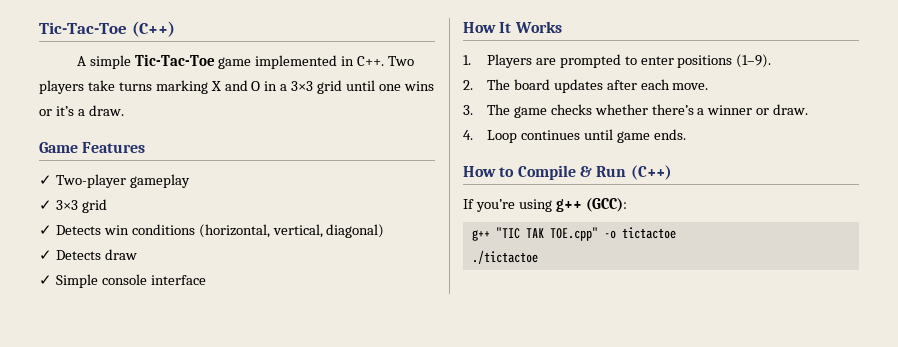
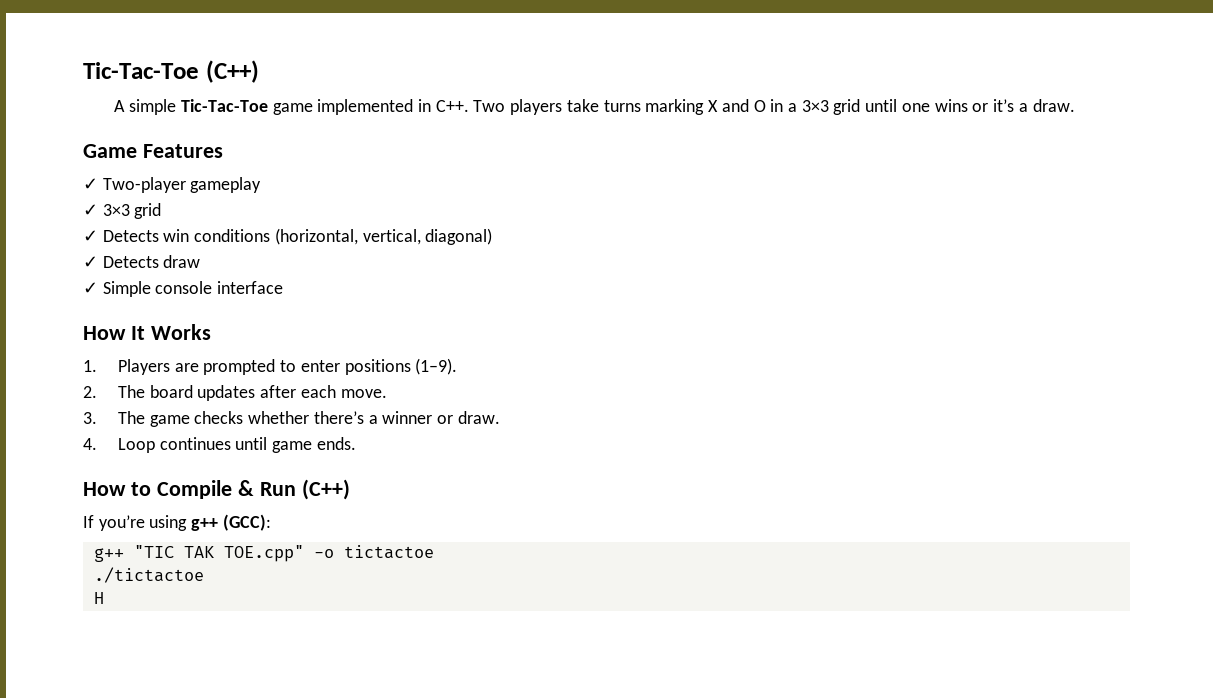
+ H

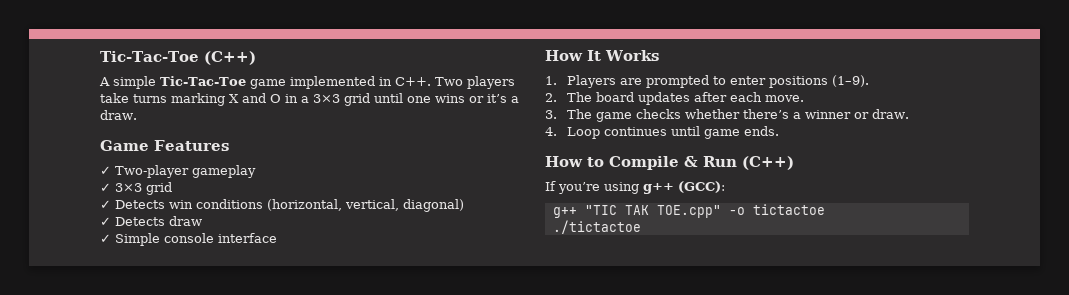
- H

